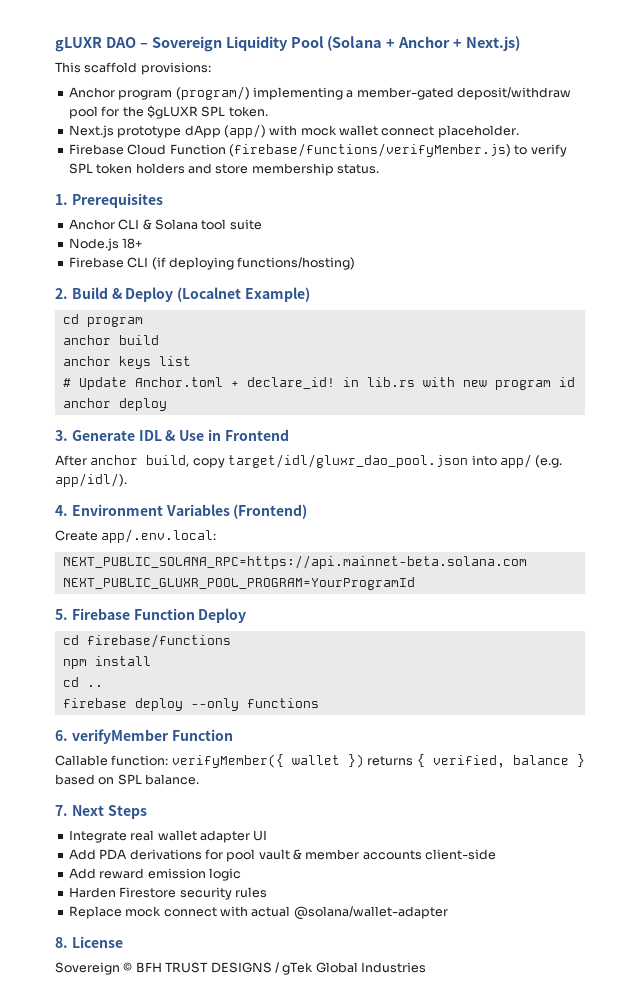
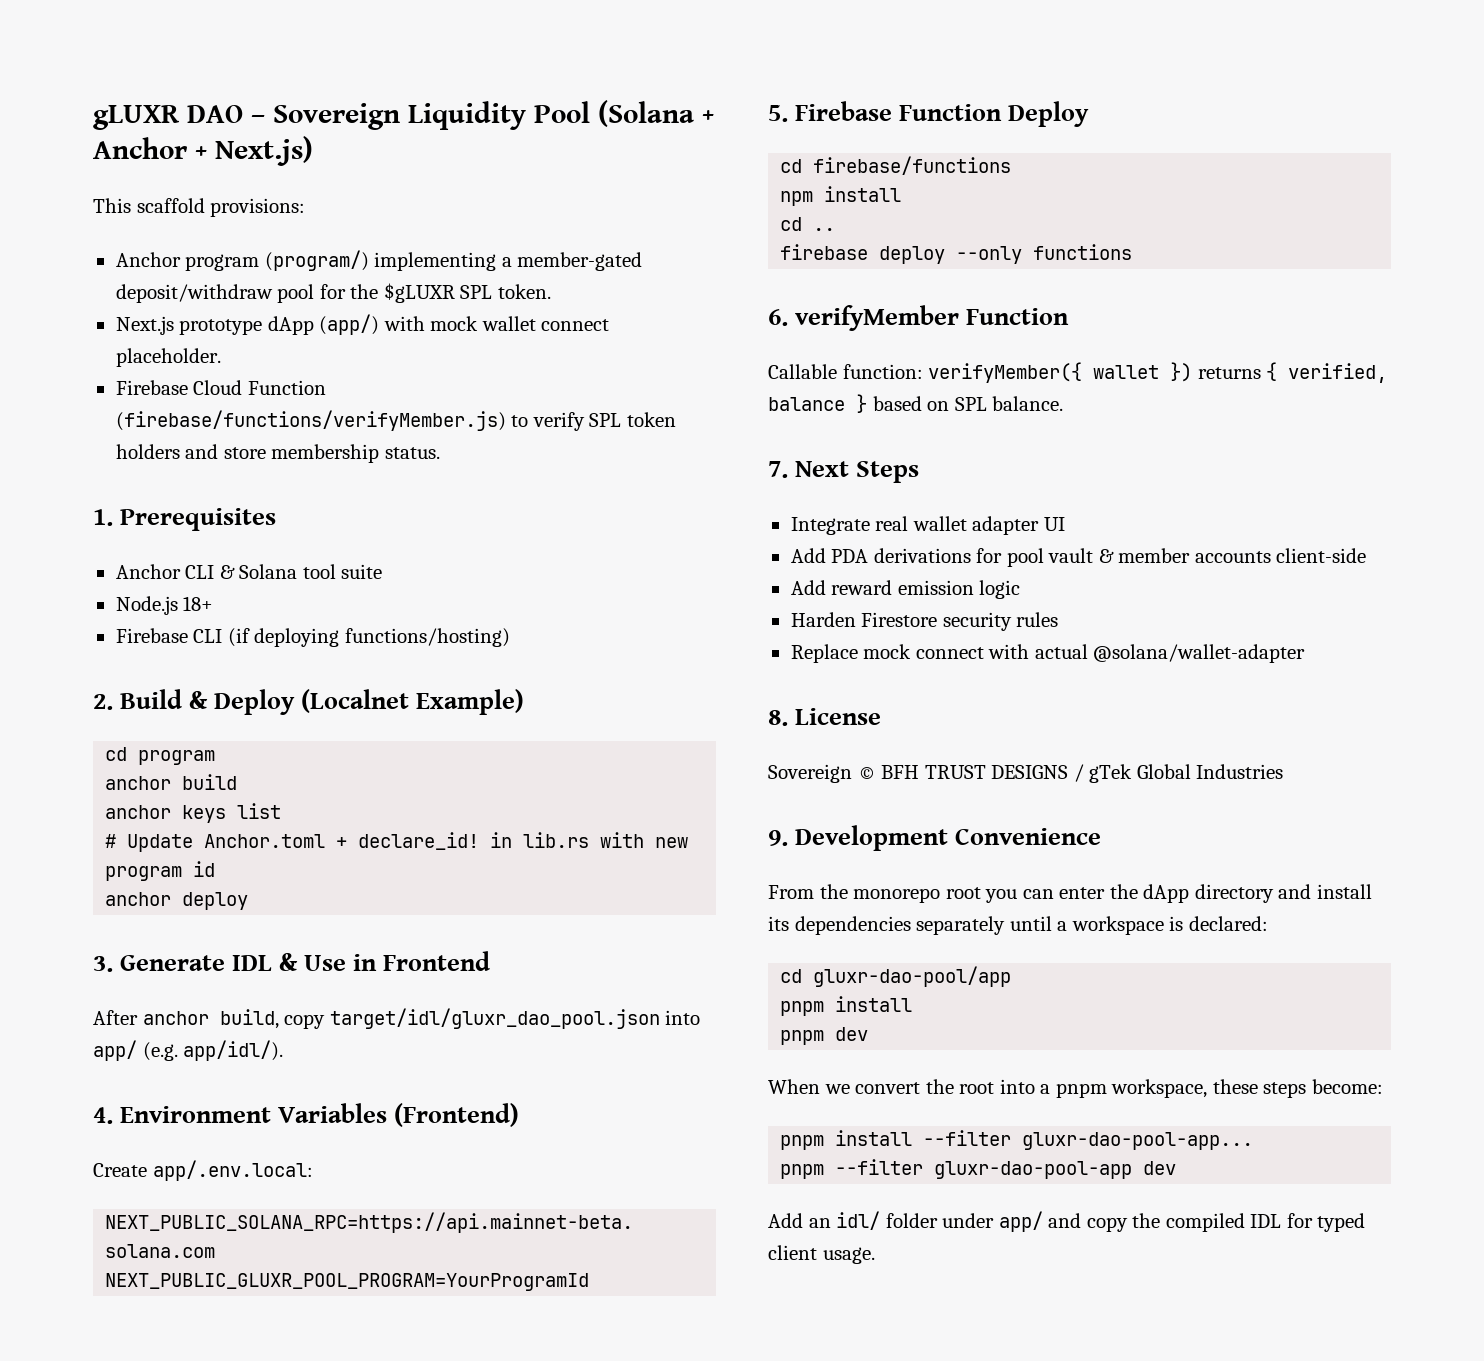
+ 9. Development Convenience
+ From the monorepo root you can enter the dApp directory and install its dependencies separately until a workspace is declared:
+ cd gluxr-dao-pool/app
+ pnpm install
+ pnpm dev
+ When we convert the root into a pnpm workspace, these steps become:
+ pnpm install --filter gluxr-dao-pool-app...
+ pnpm --filter gluxr-dao-pool-app dev
+ Add an idl/ folder under app/ and copy the compiled IDL for typed client usage.

